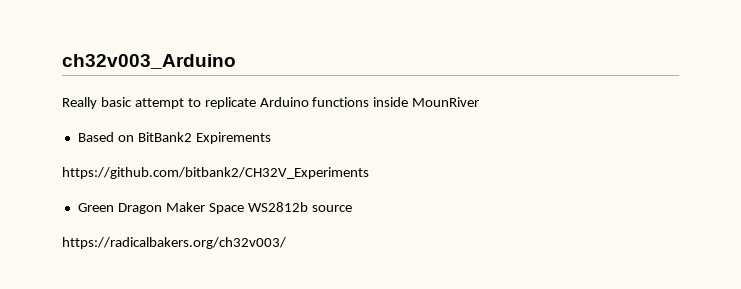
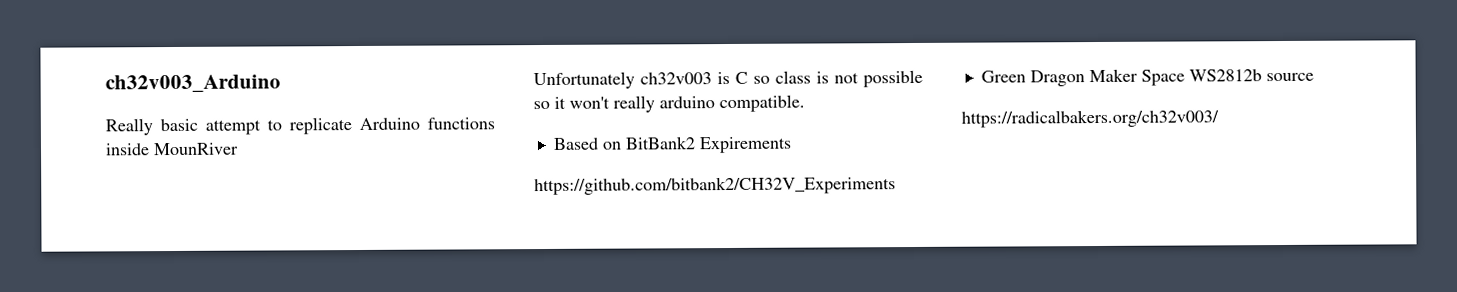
+ Unfortunately ch32v003 is C so class is not possible so it won't really arduino compatible.

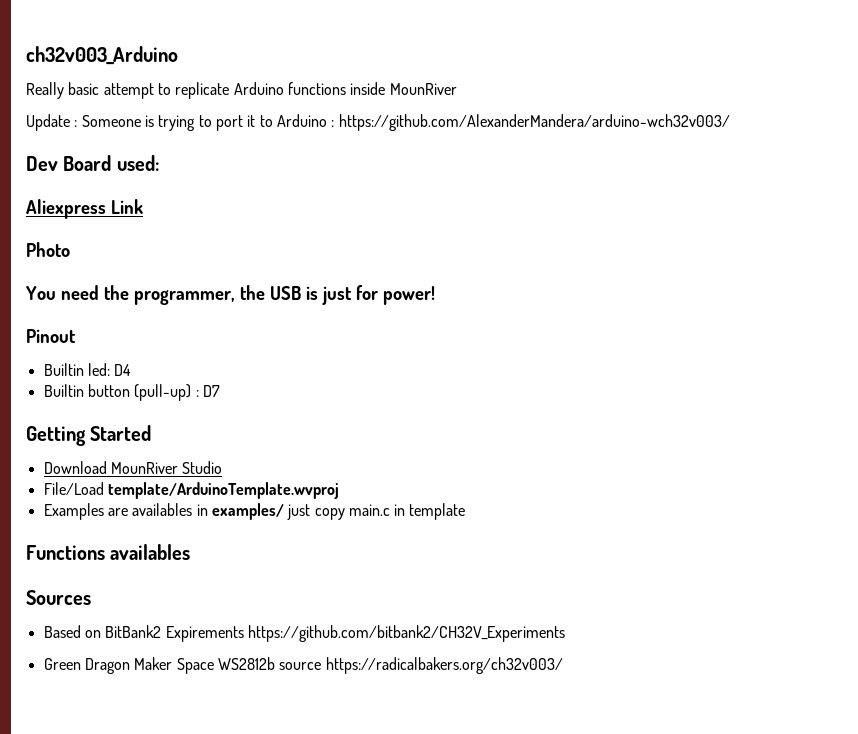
- Unfortunately ch32v003 is C so class is not possible so it won't really arduino compatible.
+ Update : Someone is trying to port it to Arduino : https://github.com/AlexanderMandera/arduino-wch32v003/
+ Dev Board used:
+ Aliexpress Link
+ Photo
+ You need the programmer, the USB is just for power!
+ Pinout
+ Builtin led: D4
+ Builtin button (pull-up) : D7
+ Getting Started
+ Download MounRiver Studio
+ File/Load template/ArduinoTemplate.wvproj
+ Examples are availables in examples/ just copy main.c in template
+ Functions availables
+ Sources
- Based on BitBank2 Expirements
- https://github.com/bitbank2/CH32V_Experiments
+ Based on BitBank2 Expirements https://github.com/bitbank2/CH32V_Experiments
- Green Dragon Maker Space WS2812b source
- https://radicalbakers.org/ch32v003/
+ Green Dragon Maker Space WS2812b source https://radicalbakers.org/ch32v003/

